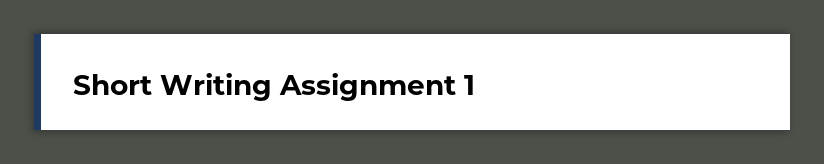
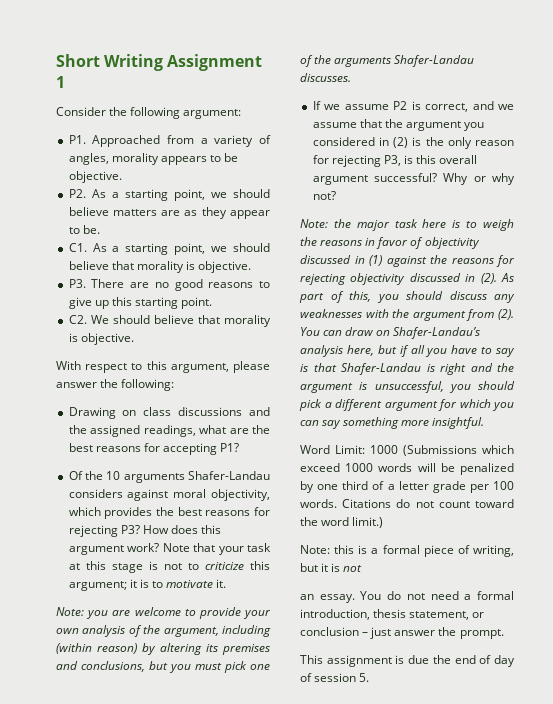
+ Consider the following argument:
+ P1. Approached from a variety of angles, morality appears to be objective.
+ P2. As a starting point, we should believe matters are as they appear to be.
+ C1. As a starting point, we should believe that morality is objective.
+ P3. There are no good reasons to give up this starting point.
+ C2. We should believe that morality is objective.
+ With respect to this argument, please answer the following:
+ Drawing on class discussions and the assigned readings, what are the best reasons for accepting P1?
+ Of the 10 arguments Shafer-Landau considers against moral objectivity, which provides the best reasons for rejecting P3? How does this argument work? Note that your task at this stage is not to criticize this argument; it is to motivate it.
+ Note: you are welcome to provide your own analysis of the argument, including (within reason) by altering its premises and conclusions, but you must pick one of the arguments Shafer-Landau discusses.
+ If we assume P2 is correct, and we assume that the argument you considered in (2) is the only reason for rejecting P3, is this overall argument successful? Why or why not?
+ Note: the major task here is to weigh the reasons in favor of objectivity discussed in (1) against the reasons for rejecting objectivity discussed in (2). As part of this, you should discuss any weaknesses with the argument from (2). You can draw on Shafer-Landau’s analysis here, but if all you have to say is that Shafer-Landau is right and the argument is unsuccessful, you should pick a different argument for which you can say something more insightful.
+ Word Limit: 1000 (Submissions which exceed 1000 words will be penalized by one third of a letter grade per 100 words. Citations do not count toward the word limit.)
+ Note: this is a formal piece of writing, but it is not
+ an essay. You do not need a formal introduction, thesis statement, or conclusion – just answer the prompt.
+ This assignment is due the end of day of session 5.

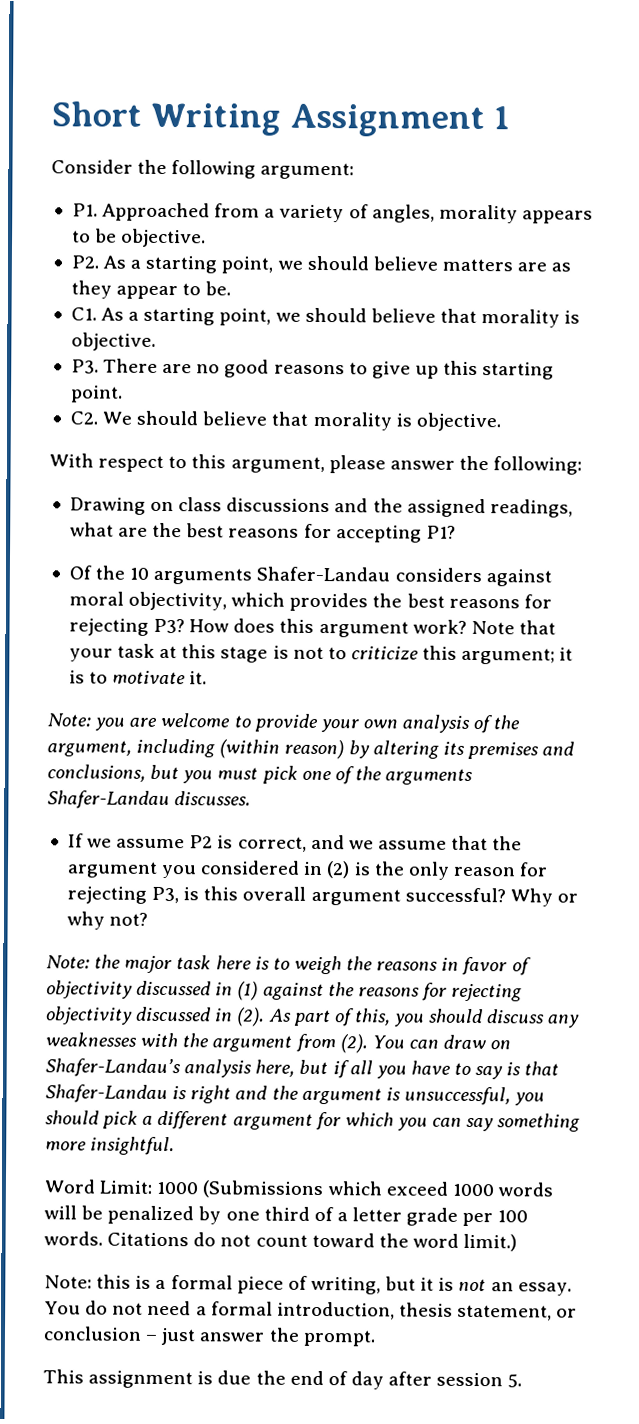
- Note: this is a formal piece of writing, but it is not
- an essay.
+ Note: this is a formal piece of writing, but it is not an essay.
- This assignment is due the end of day of session 5.
+ This assignment is due the end of day after session 5.

